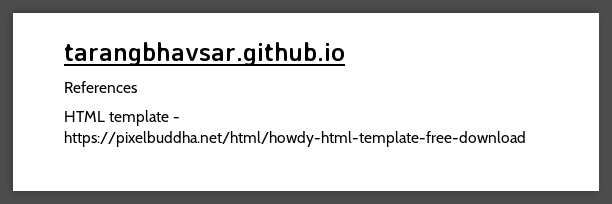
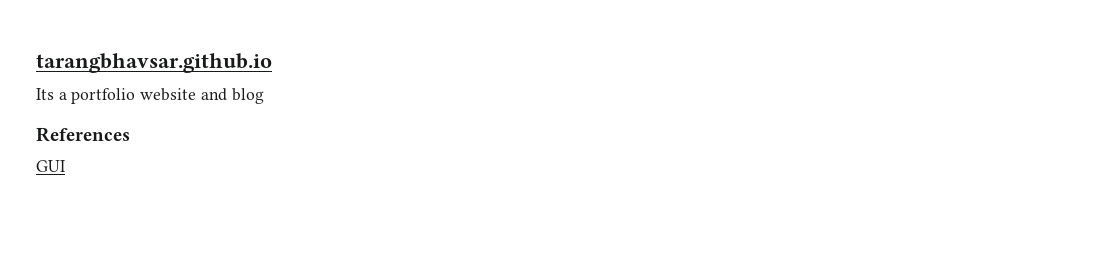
+ Its a portfolio website and blog
  References
- HTML template - https://pixelbuddha.net/html/howdy-html-template-free-download
+ GUI

